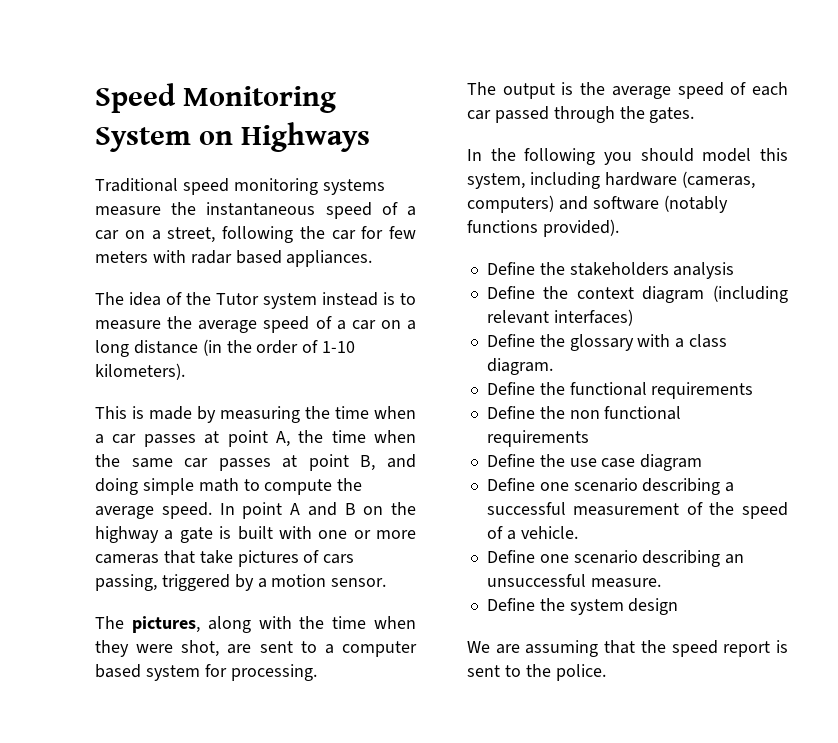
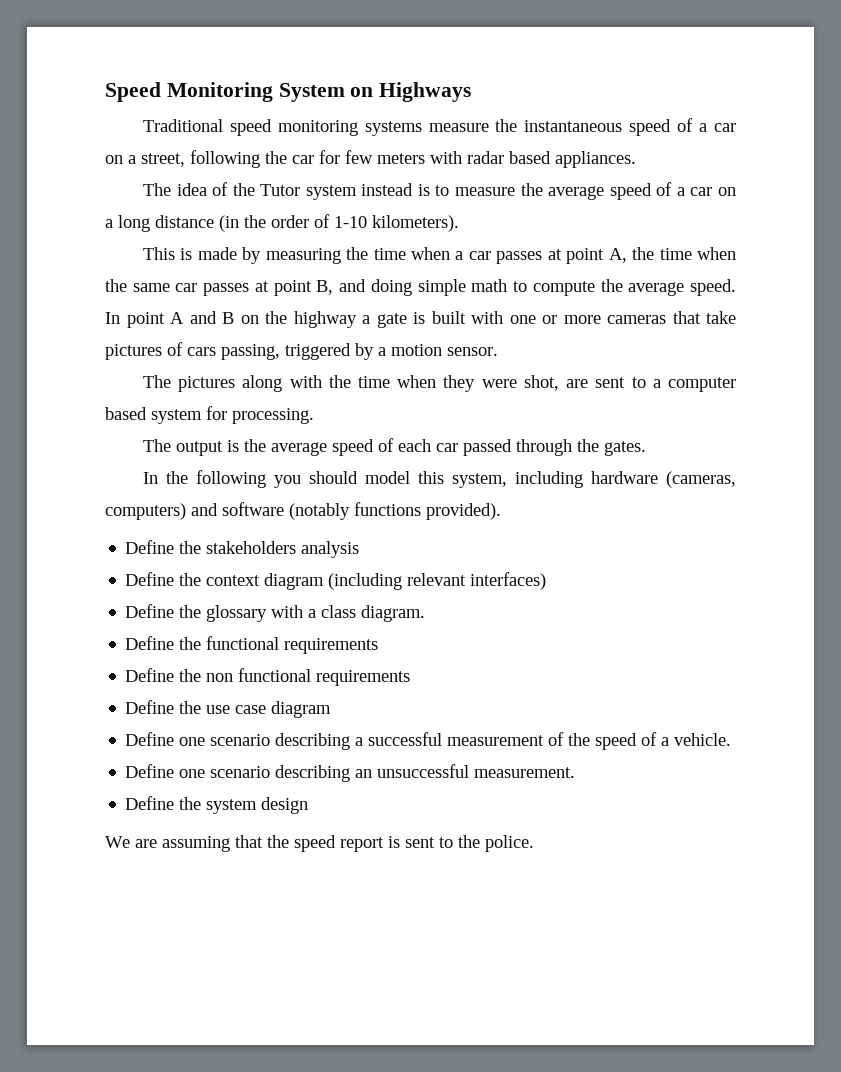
- The pictures, along with the time when they were shot, are sent to a computer based system for processing.
+ The pictures along with the time when they were shot, are sent to a computer based system for processing.
- Define one scenario describing an unsuccessful measure.
+ Define one scenario describing an unsuccessful measurement.

